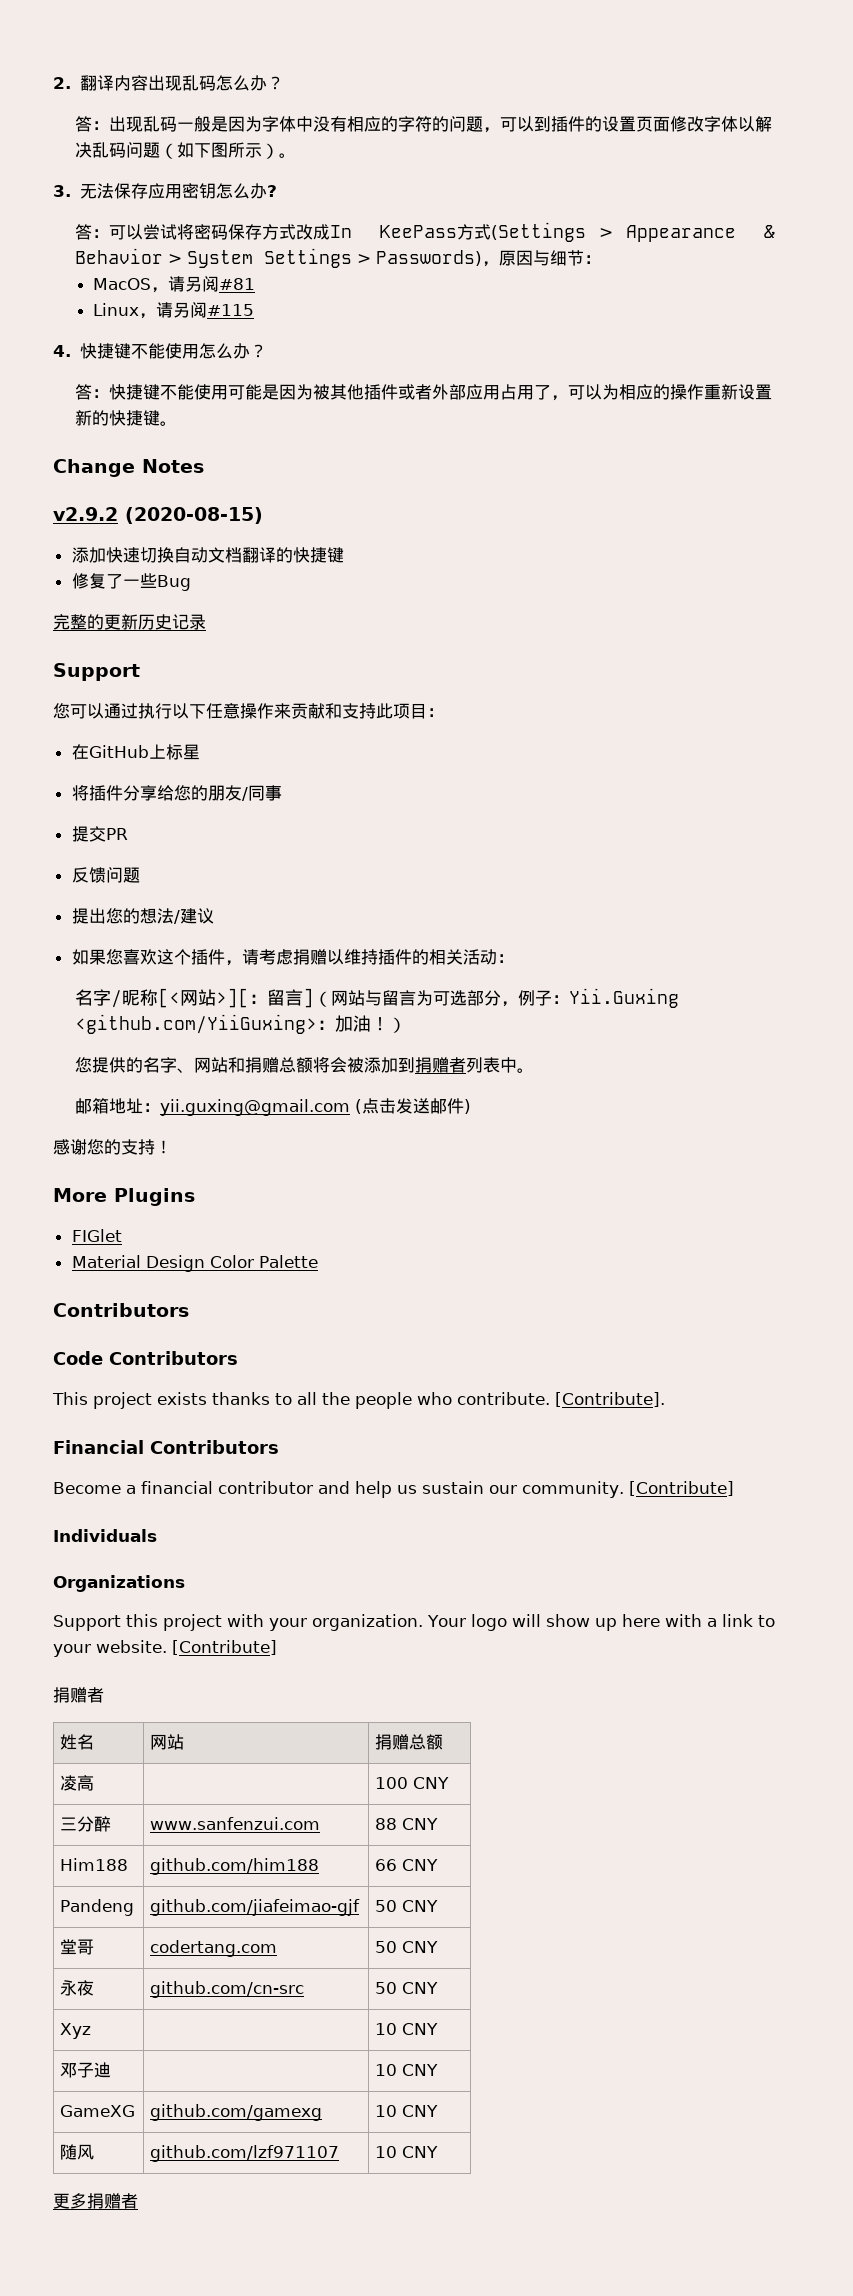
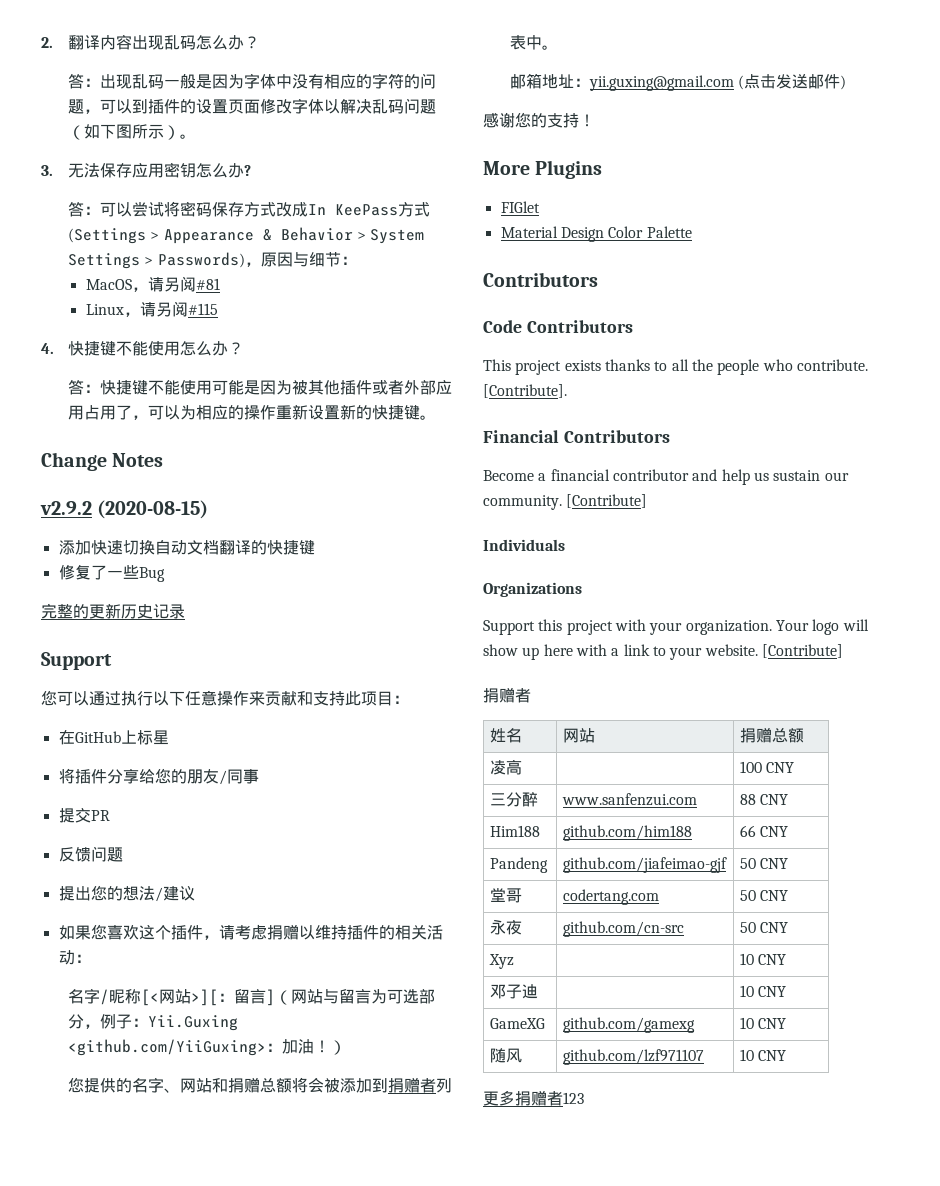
- 更多捐赠者
+ 更多捐赠者123

